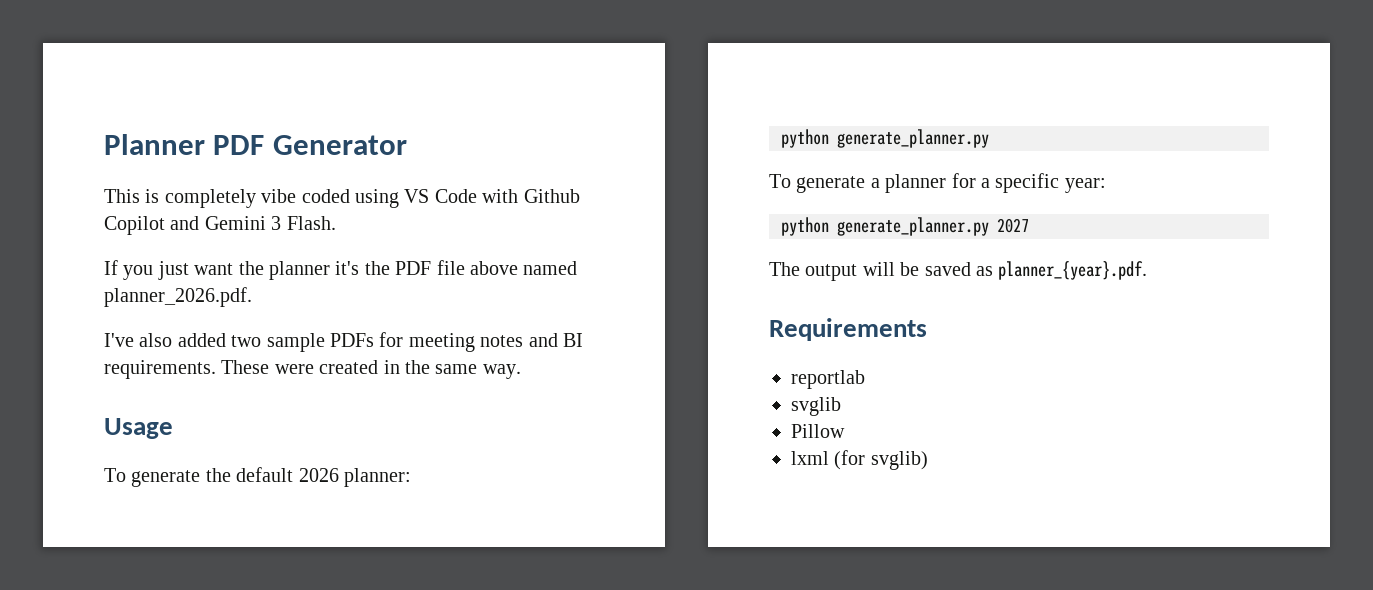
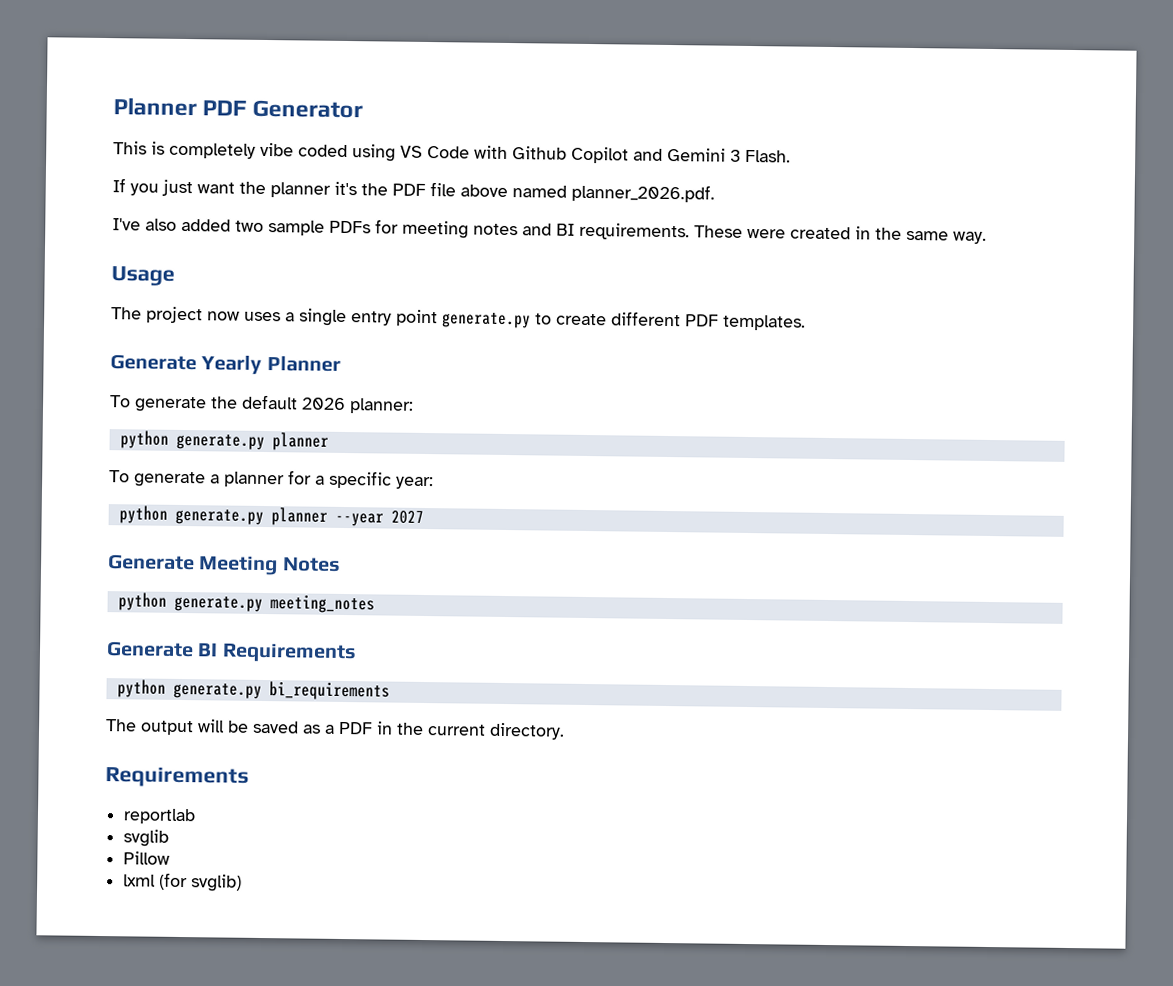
+ The project now uses a single entry point generate.py to create different PDF templates.
+ Generate Yearly Planner
  To generate the default 2026 planner:
- python generate_planner.py
+ python generate.py planner
- python generate_planner.py 2027
+ python generate.py planner --year 2027
+ Generate Meeting Notes
+ python generate.py meeting_notes
+ Generate BI Requirements
+ python generate.py bi_requirements
- The output will be saved as planner_{year}.pdf.
+ The output will be saved as a PDF in the current directory.

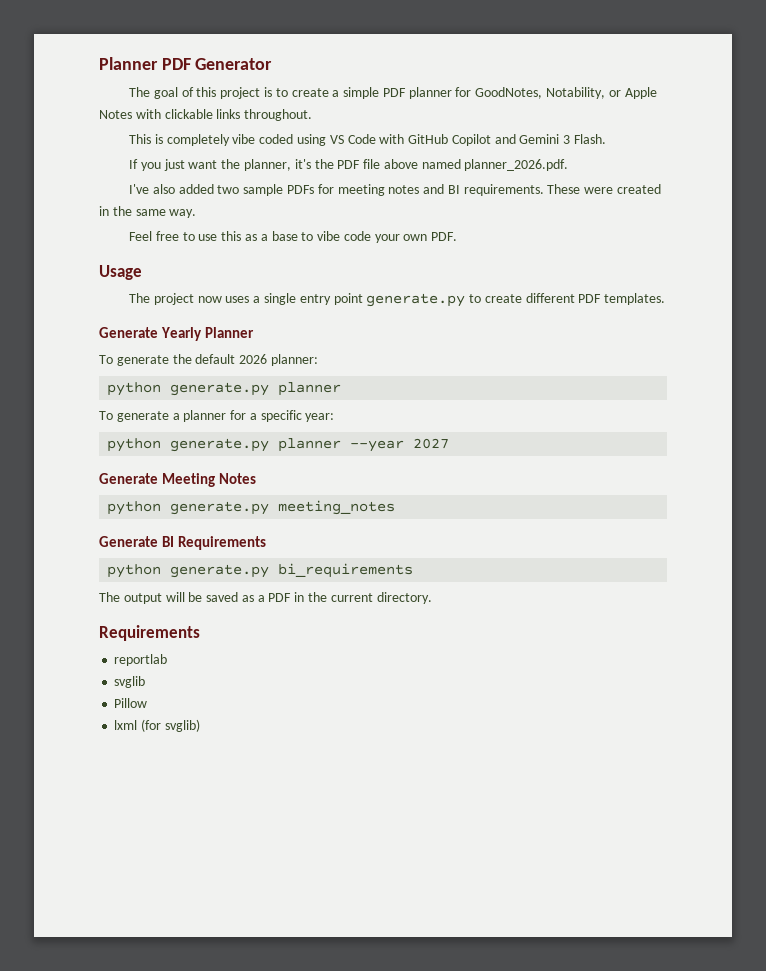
+ The goal of this project is to create a simple PDF planner for GoodNotes, Notability, or Apple Notes with clickable links throughout.
- This is completely vibe coded using VS Code with Github Copilot and Gemini 3 Flash.
+ This is completely vibe coded using VS Code with GitHub Copilot and Gemini 3 Flash.
- If you just want the planner it's the PDF file above named planner_2026.pdf.
+ If you just want the planner, it's the PDF file above named planner_2026.pdf.
+ Feel free to use this as a base to vibe code your own PDF.

